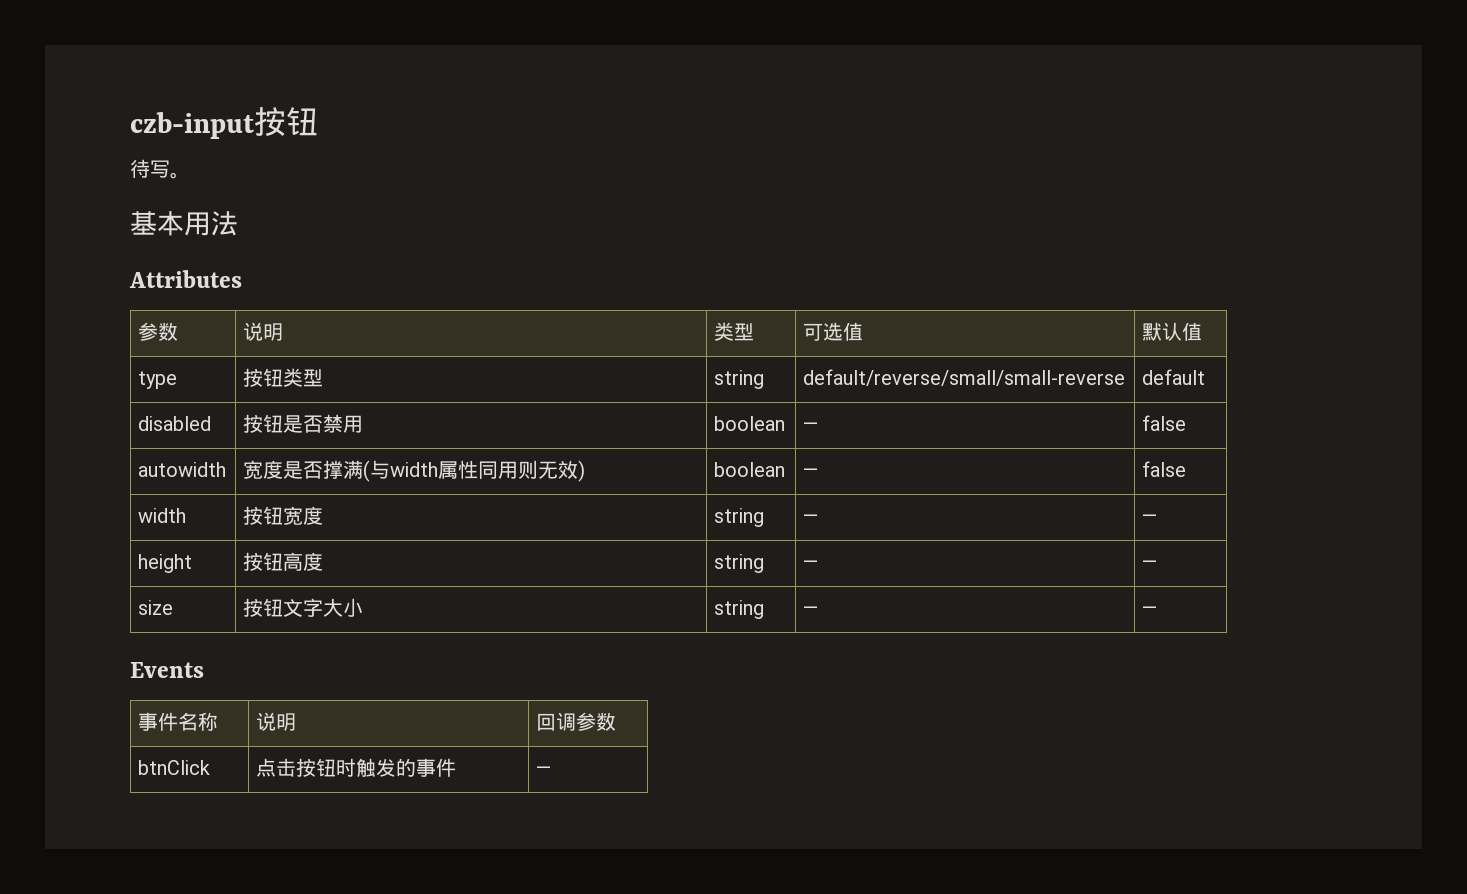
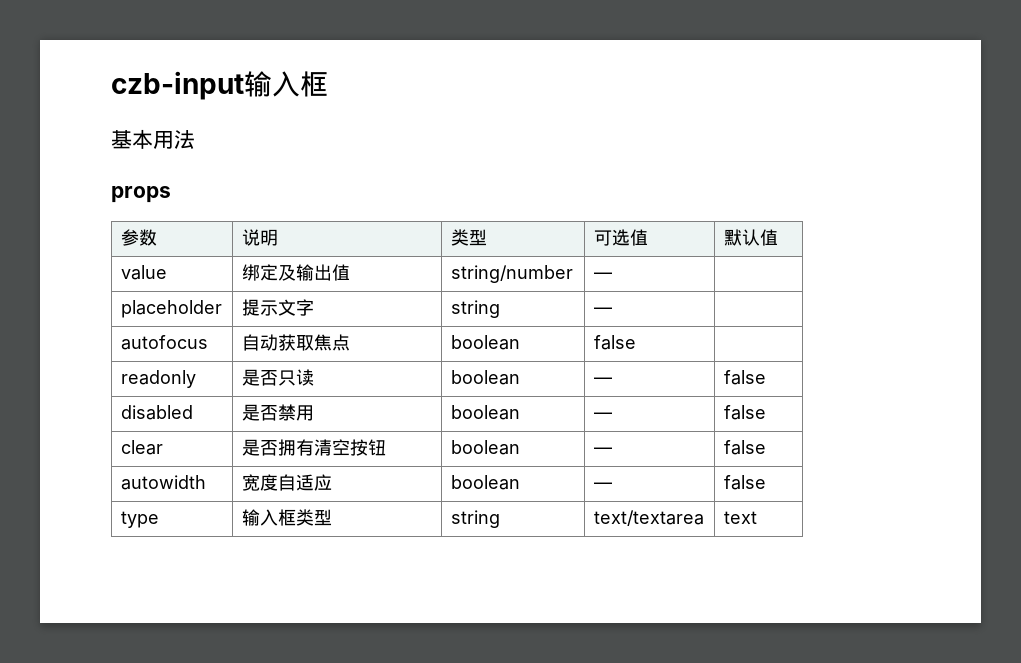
- czb-input按钮
- 待写。
+ czb-input输入框
- Attributes
+ props
- type | 按钮类型 | string | default/reverse/small/small-reverse | default
+ value | 绑定及输出值 | string/number | — |
+ placeholder | 提示文字 | string | — |
+ autofocus | 自动获取焦点 | boolean | false |
+ readonly | 是否只读 | boolean | — | false
- disabled | 按钮是否禁用 | boolean | — | false
+ disabled | 是否禁用 | boolean | — | false
- autowidth | 宽度是否撑满(与width属性同用则无效) | boolean | — | false
- width | 按钮宽度 | string | — | —
- height | 按钮高度 | string | — | —
- size | 按钮文字大小 | string | — | —
- Events
- 事件名称 | 说明 | 回调参数
- btnClick | 点击按钮时触发的事件 | —
+ clear | 是否拥有清空按钮 | boolean | — | false
+ autowidth | 宽度自适应 | boolean | — | false
+ type | 输入框类型 | string | text/textarea | text

